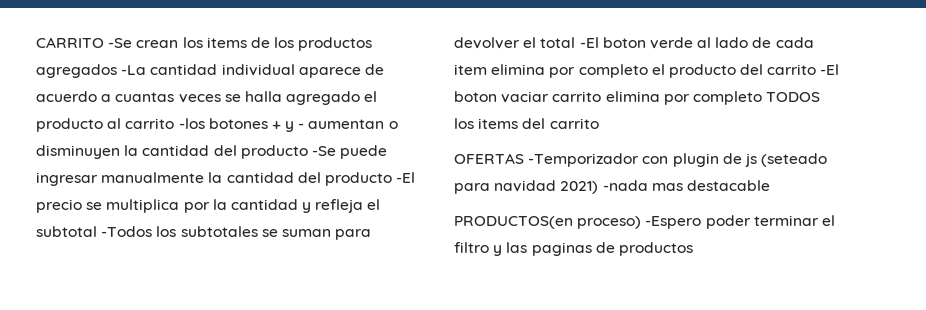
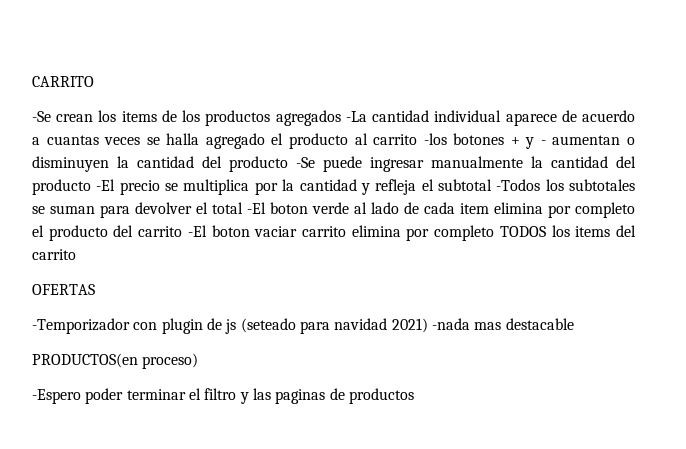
- CARRITO -Se crean los items de los productos agregados -La cantidad individual aparece de acuerdo a cuantas veces se halla agregado el producto al carrito -los botones + y - aumentan o disminuyen la cantidad del producto -Se puede ingresar manualmente la cantidad del producto -El precio se multiplica por la cantidad y refleja el subtotal -Todos los subtotales se suman para devolver el total -El boton verde al lado de cada item elimina por completo el producto del carrito -El boton vaciar carrito elimina por completo TODOS los items del carrito
+ CARRITO
+ -Se crean los items de los productos agregados -La cantidad individual aparece de acuerdo a cuantas veces se halla agregado el producto al carrito -los botones + y - aumentan o disminuyen la cantidad del producto -Se puede ingresar manualmente la cantidad del producto -El precio se multiplica por la cantidad y refleja el subtotal -Todos los subtotales se suman para devolver el total -El boton verde al lado de cada item elimina por completo el producto del carrito -El boton vaciar carrito elimina por completo TODOS los items del carrito
- OFERTAS -Temporizador con plugin de js (seteado para navidad 2021) -nada mas destacable
+ OFERTAS
+ -Temporizador con plugin de js (seteado para navidad 2021) -nada mas destacable
- PRODUCTOS(en proceso) -Espero poder terminar el filtro y las paginas de productos
+ PRODUCTOS(en proceso)
+ -Espero poder terminar el filtro y las paginas de productos

